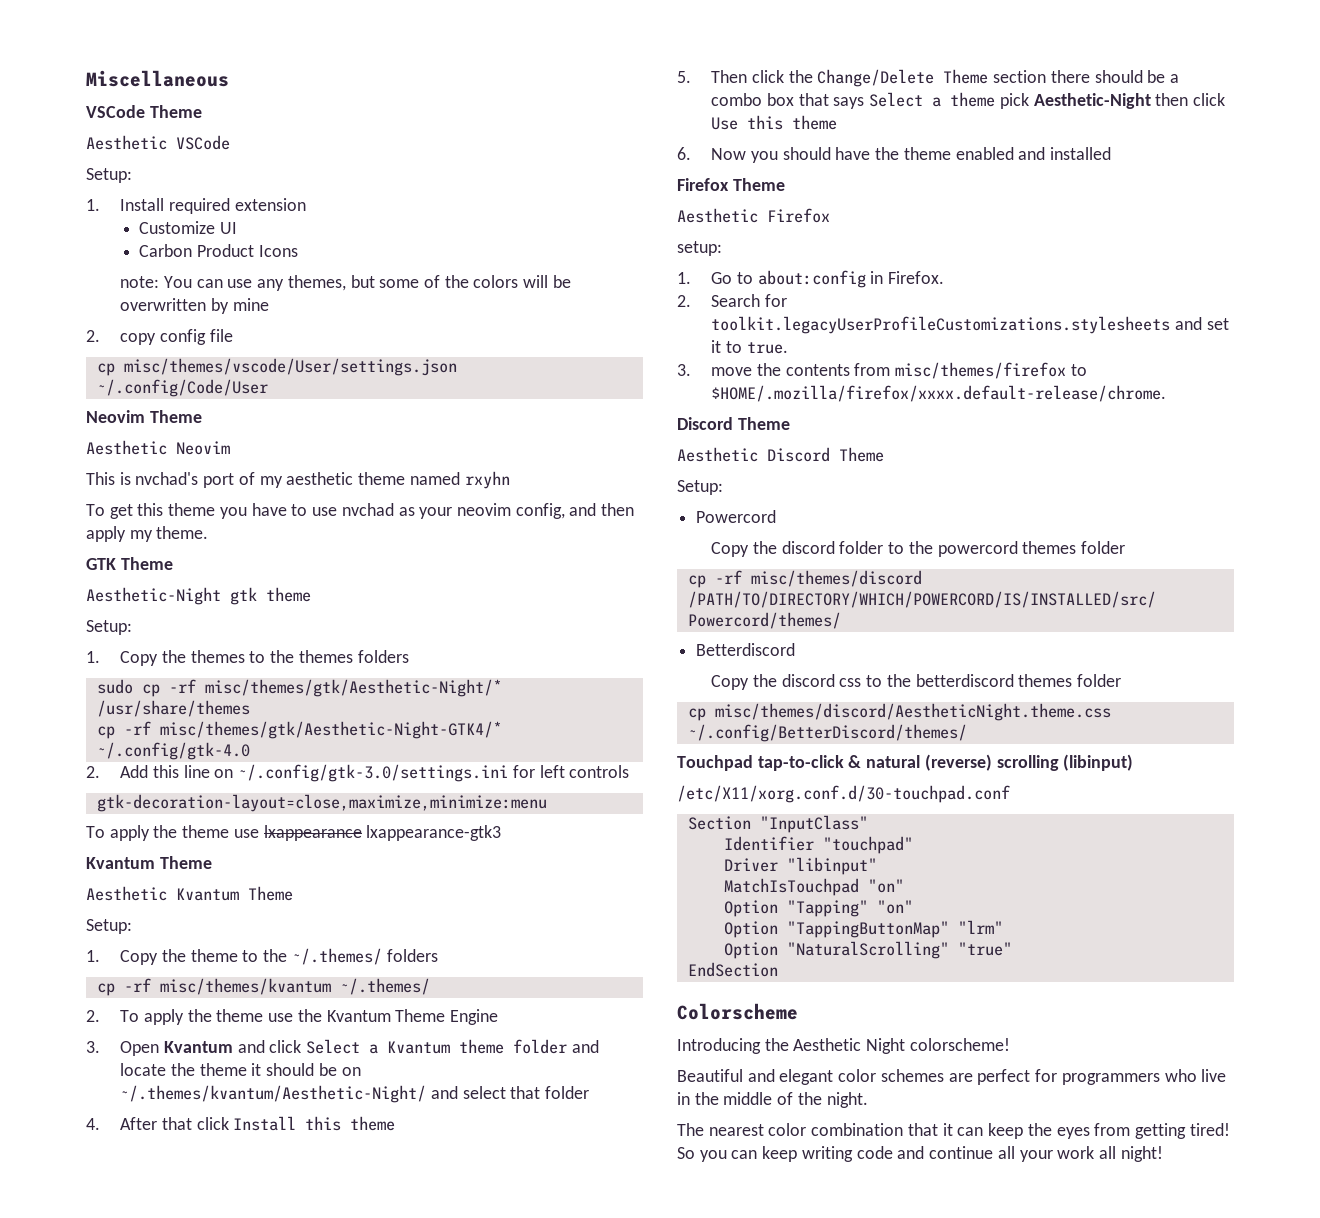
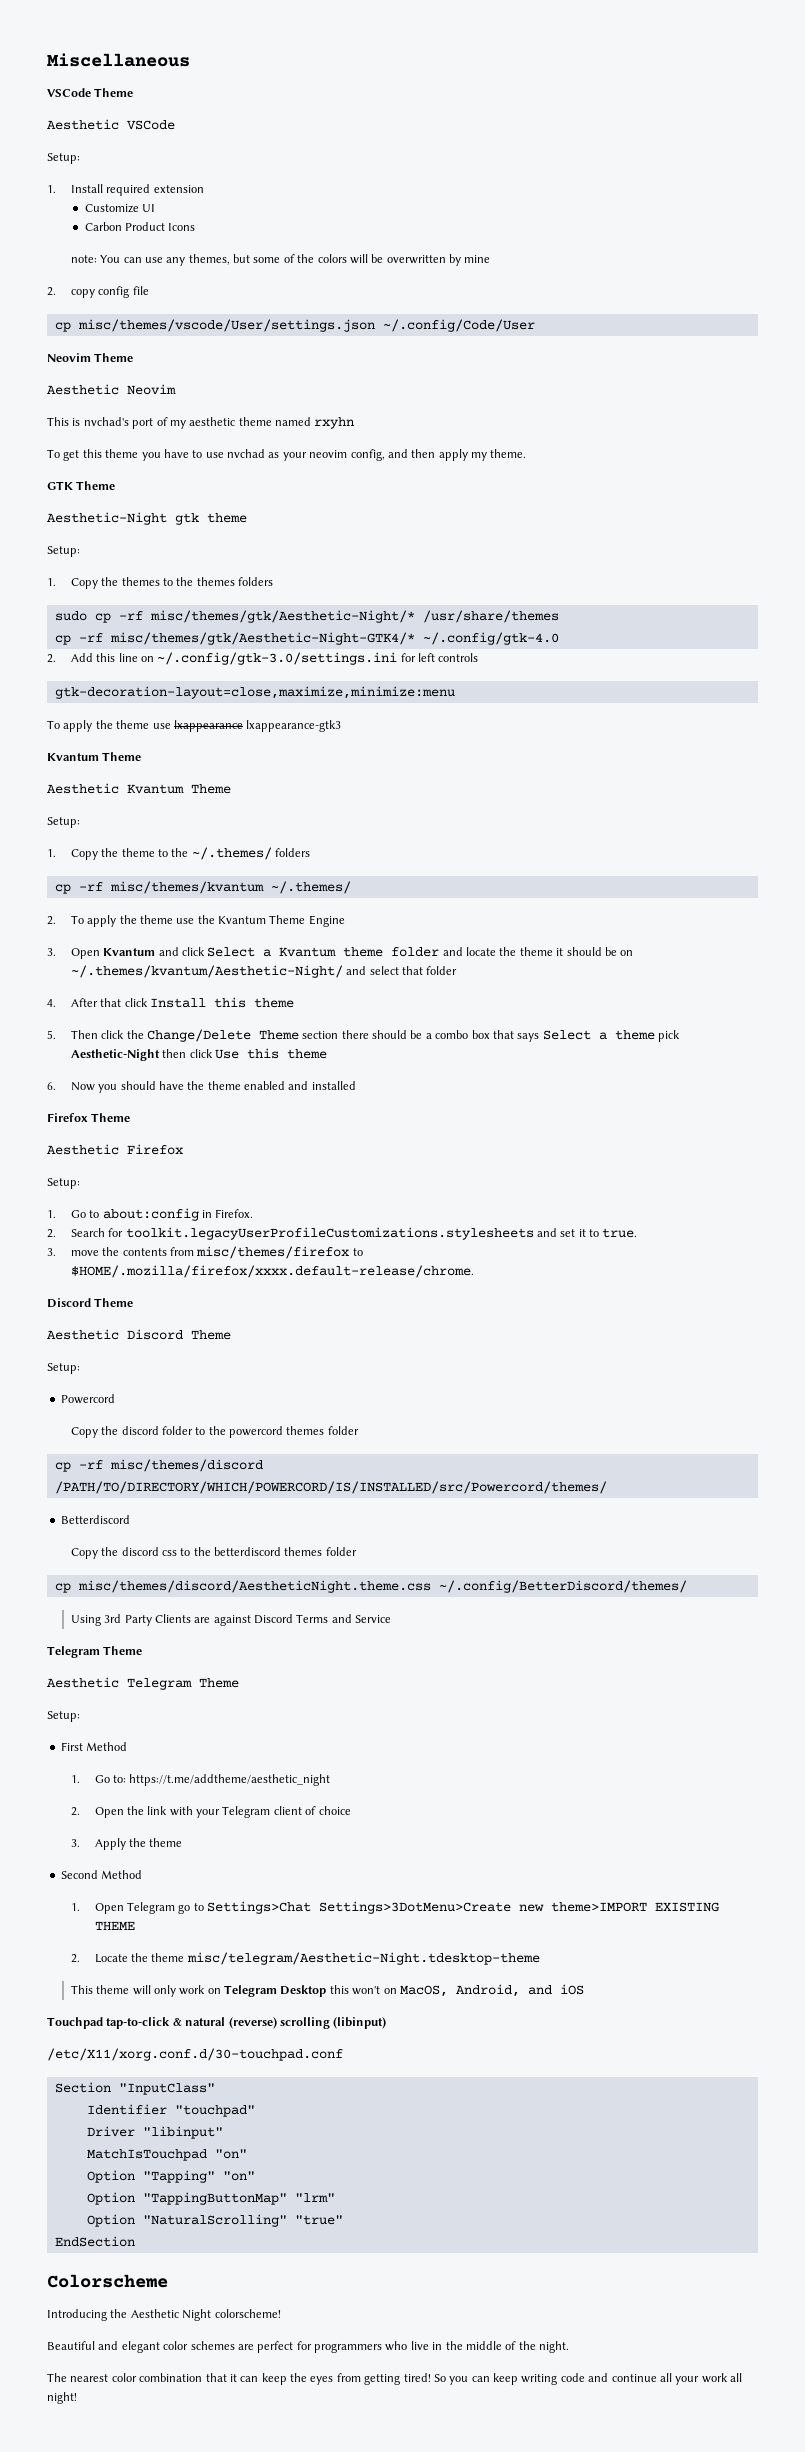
  Aesthetic Firefox
- setup:
+ Setup:
+ Using 3rd Party Clients are against Discord Terms and Service
+ Telegram Theme
+ Aesthetic Telegram Theme
+ Setup:
+ First Method
+ 1. Go to: https://t.me/addtheme/aesthetic_night
+ 2. Open the link with your Telegram client of choice
+ 3. Apply the theme
+ Second Method
+ 1. Open Telegram go to Settings>Chat Settings>3DotMenu>Create new theme>IMPORT EXISTING THEME
+ 2. Locate the theme misc/telegram/Aesthetic-Night.tdesktop-theme
+ This theme will only work on Telegram Desktop this won't on MacOS, Android, and iOS

